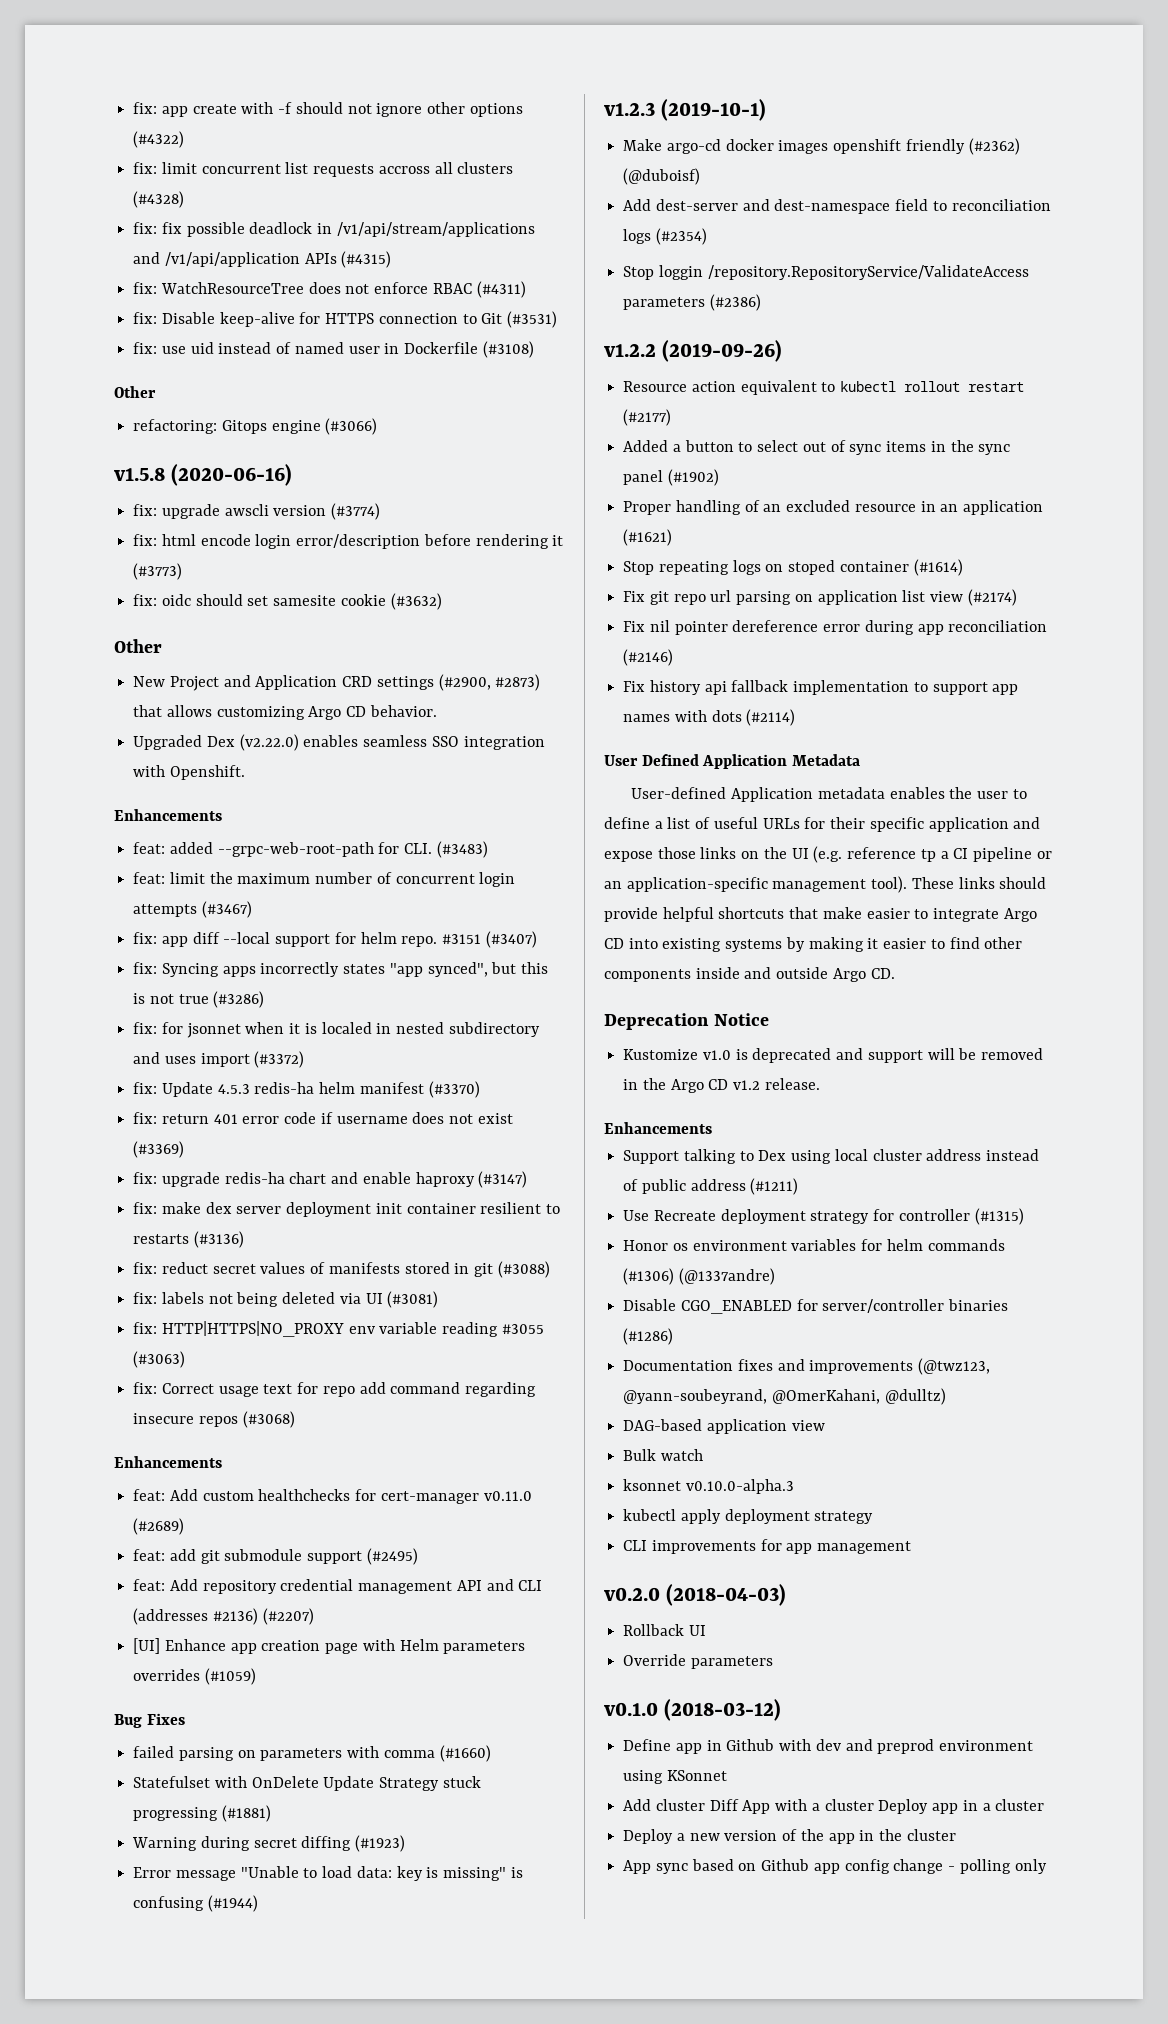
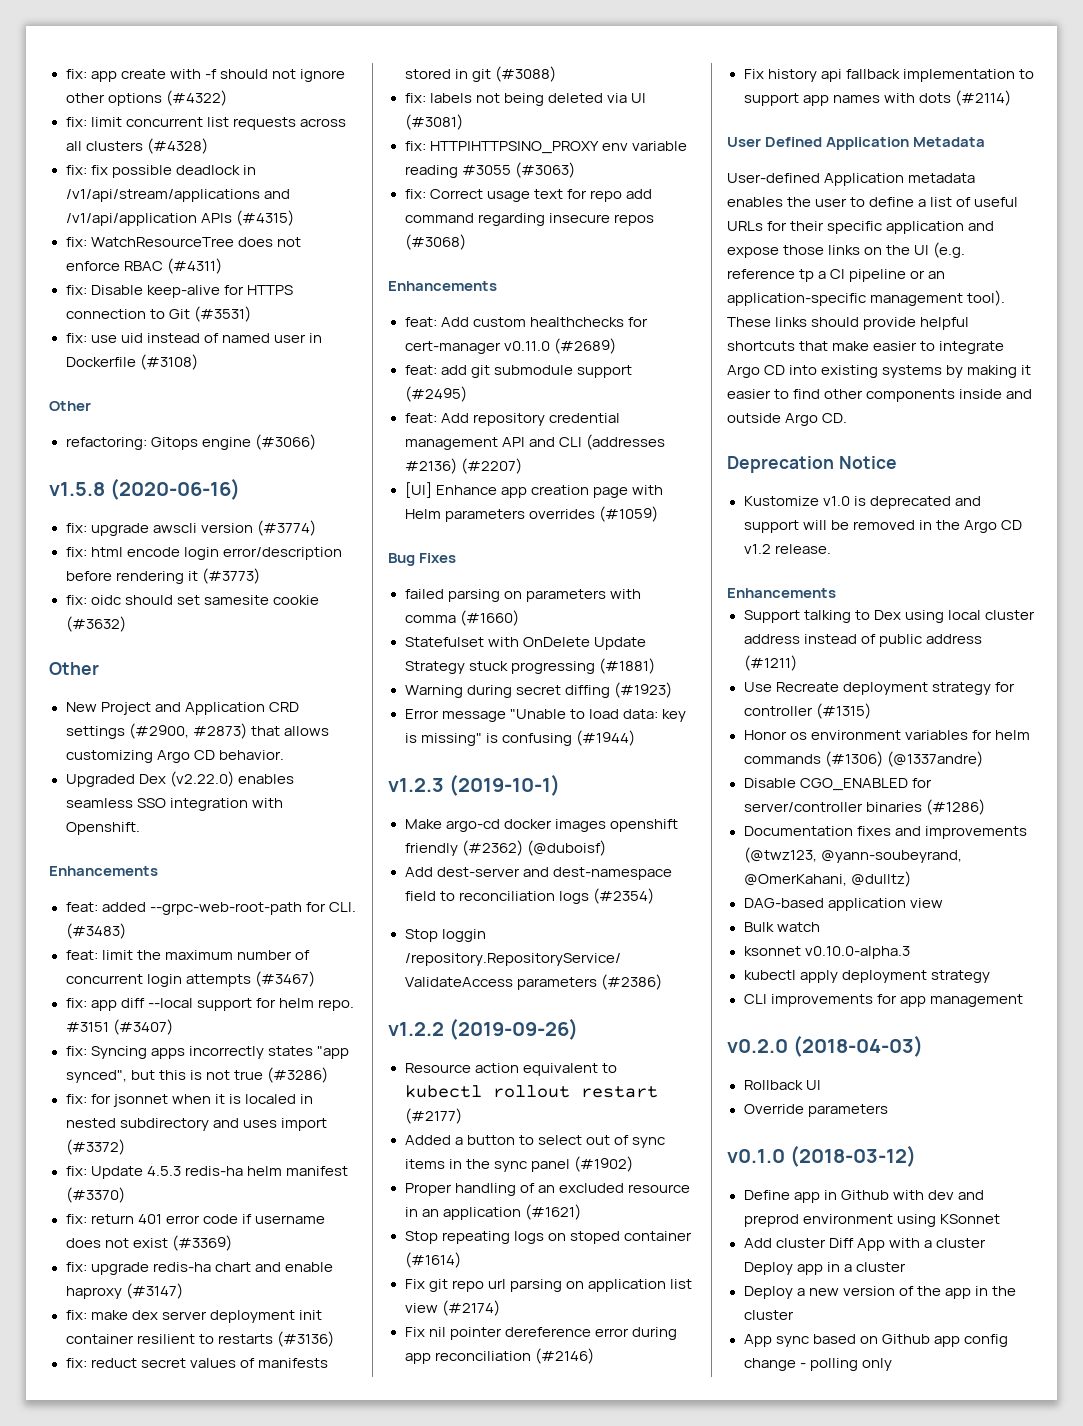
- fix: limit concurrent list requests accross all clusters (#4328)
+ fix: limit concurrent list requests across all clusters (#4328)

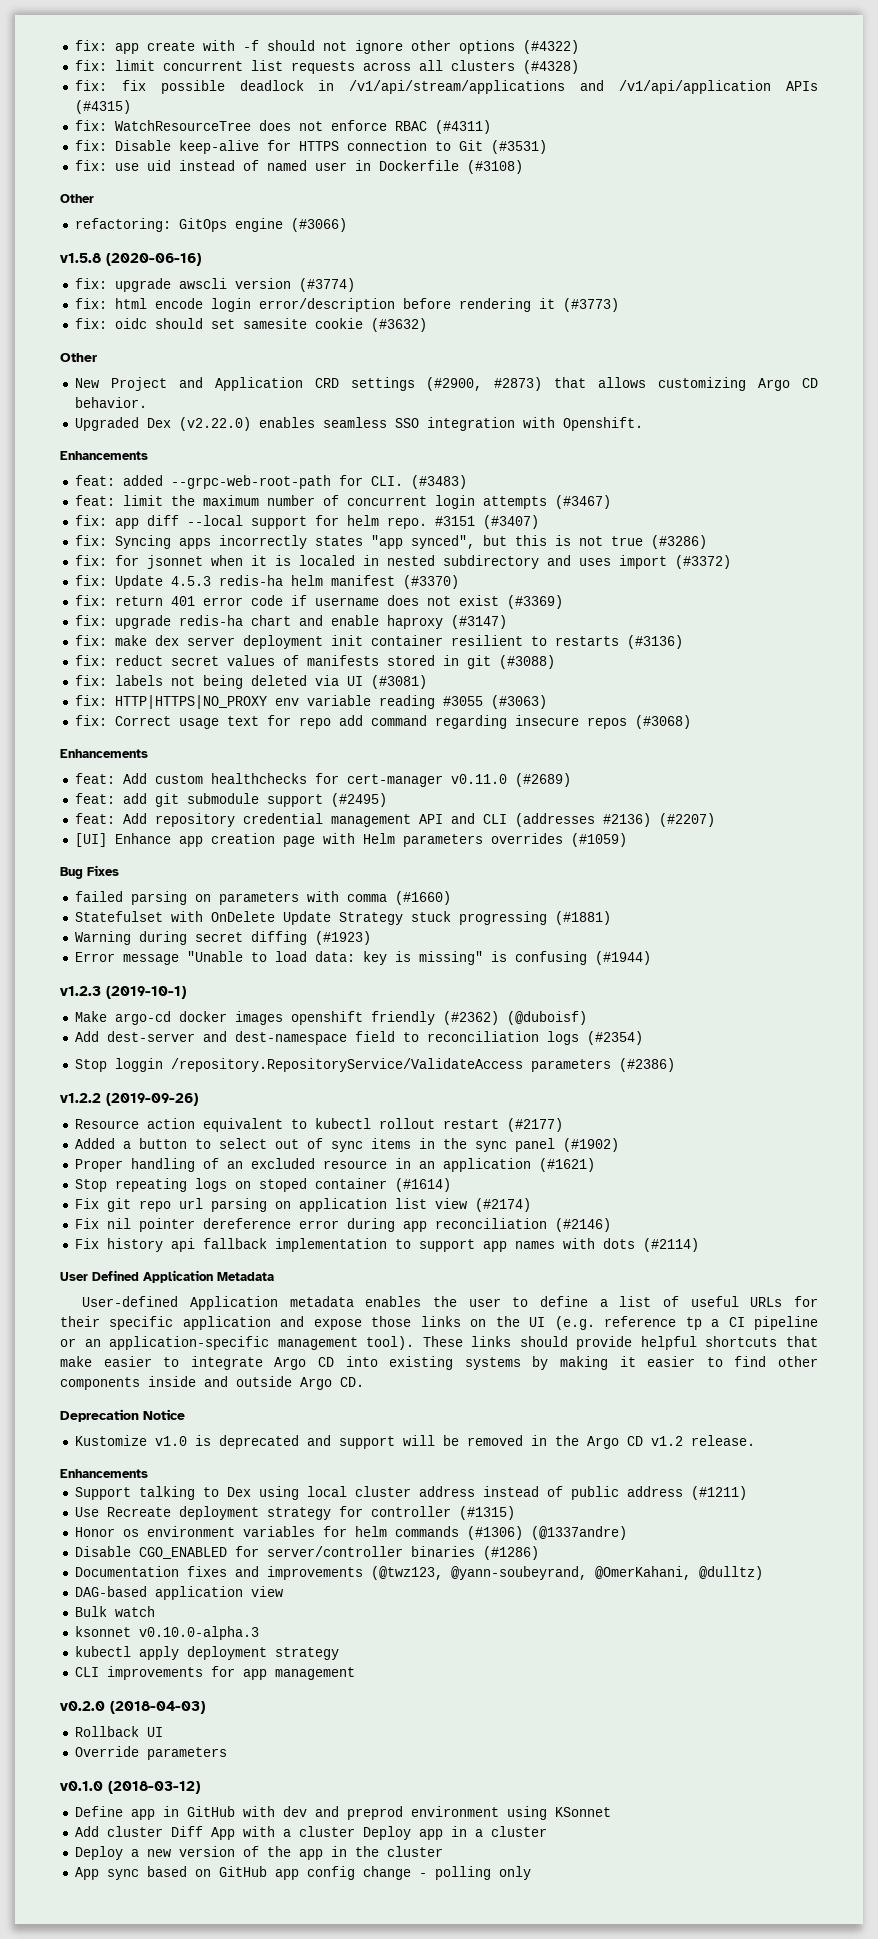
- refactoring: Gitops engine (#3066)
+ refactoring: GitOps engine (#3066)
- Define app in Github with dev and preprod environment using KSonnet
+ Define app in GitHub with dev and preprod environment using KSonnet
- App sync based on Github app config change - polling only
+ App sync based on GitHub app config change - polling only

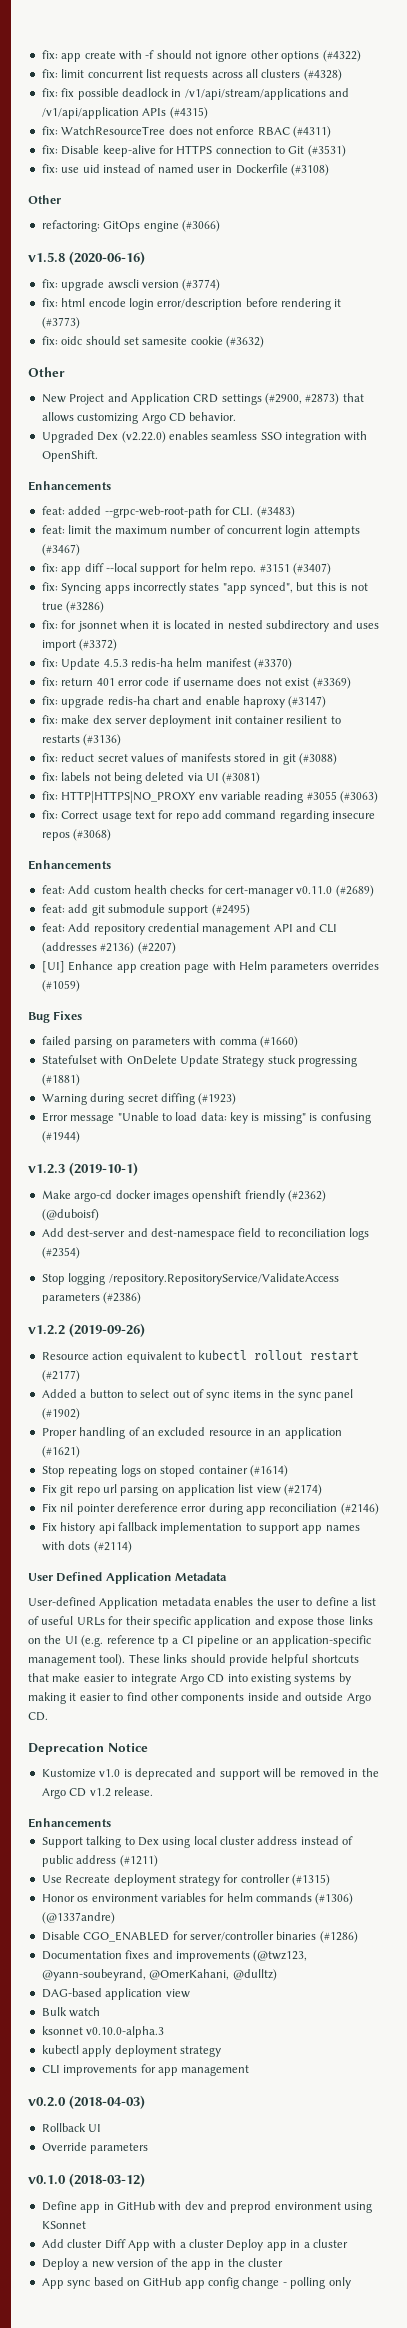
- Upgraded Dex (v2.22.0) enables seamless SSO integration with Openshift.
+ Upgraded Dex (v2.22.0) enables seamless SSO integration with OpenShift.
- fix: for jsonnet when it is localed in nested subdirectory and uses import (#3372)
+ fix: for jsonnet when it is located in nested subdirectory and uses import (#3372)
- feat: Add custom healthchecks for cert-manager v0.11.0 (#2689)
+ feat: Add custom health checks for cert-manager v0.11.0 (#2689)
- Stop loggin /repository.RepositoryService/ValidateAccess parameters (#2386)
+ Stop logging /repository.RepositoryService/ValidateAccess parameters (#2386)

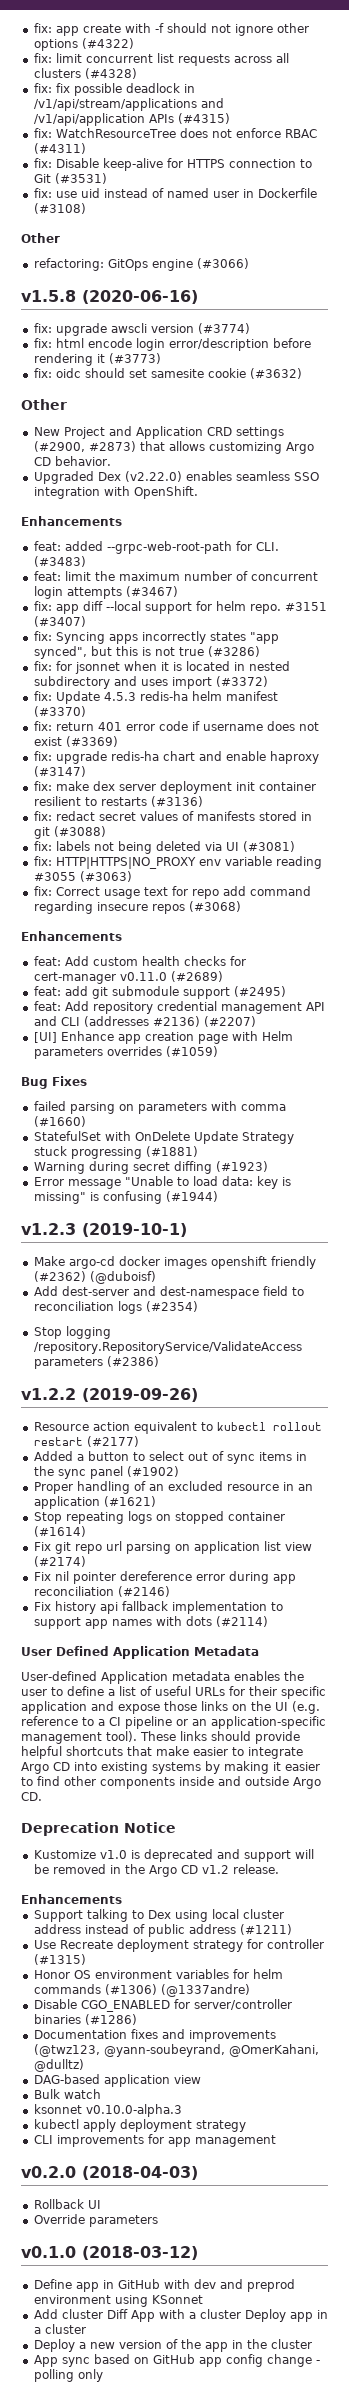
- fix: reduct secret values of manifests stored in git (#3088)
+ fix: redact secret values of manifests stored in git (#3088)
- Statefulset with OnDelete Update Strategy stuck progressing (#1881)
+ StatefulSet with OnDelete Update Strategy stuck progressing (#1881)
- Stop repeating logs on stoped container (#1614)
+ Stop repeating logs on stopped container (#1614)
- User-defined Application metadata enables the user to define a list of useful URLs for their specific application and expose those links on the UI (e.g. reference tp a CI pipeline or an application-specific management tool).
+ User-defined Application metadata enables the user to define a list of useful URLs for their specific application and expose those links on the UI (e.g. reference to a CI pipeline or an application-specific management tool).
- Honor os environment variables for helm commands (#1306) (@1337andre)
+ Honor OS environment variables for helm commands (#1306) (@1337andre)

